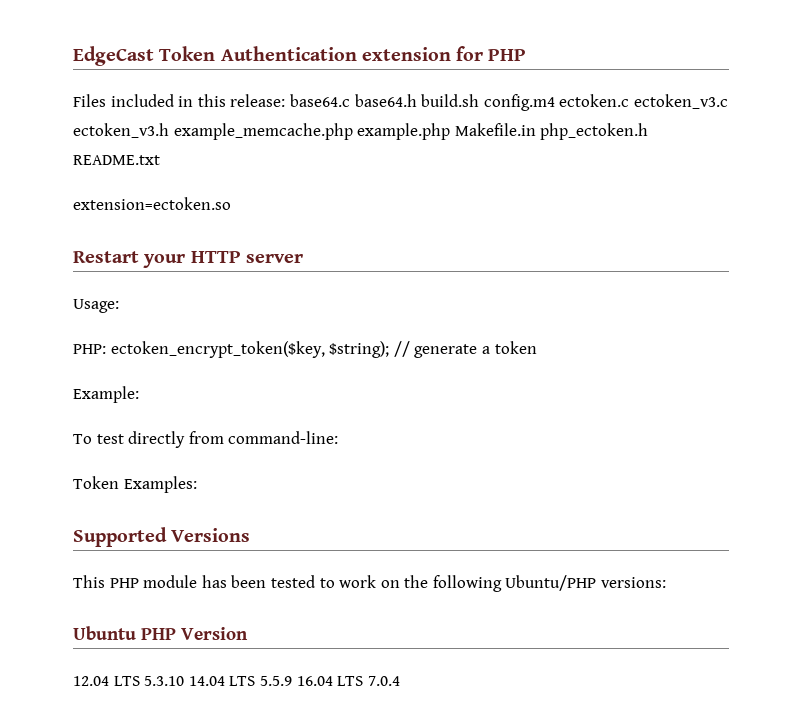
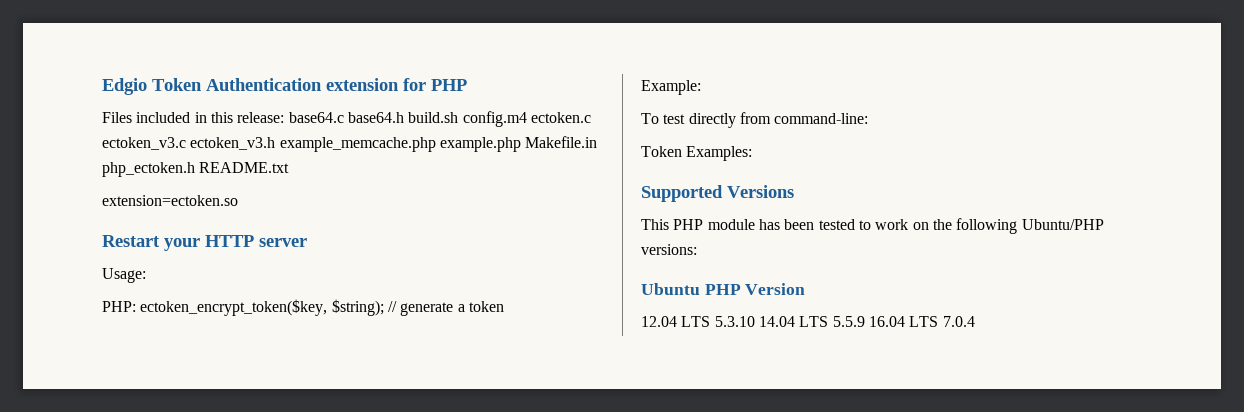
- EdgeCast Token Authentication extension for PHP
+ Edgio Token Authentication extension for PHP

